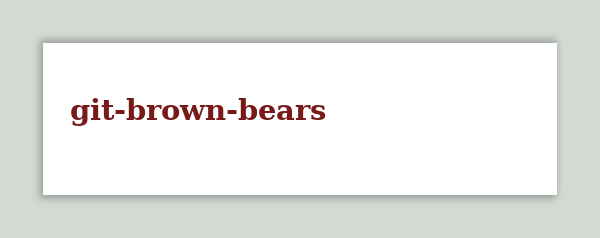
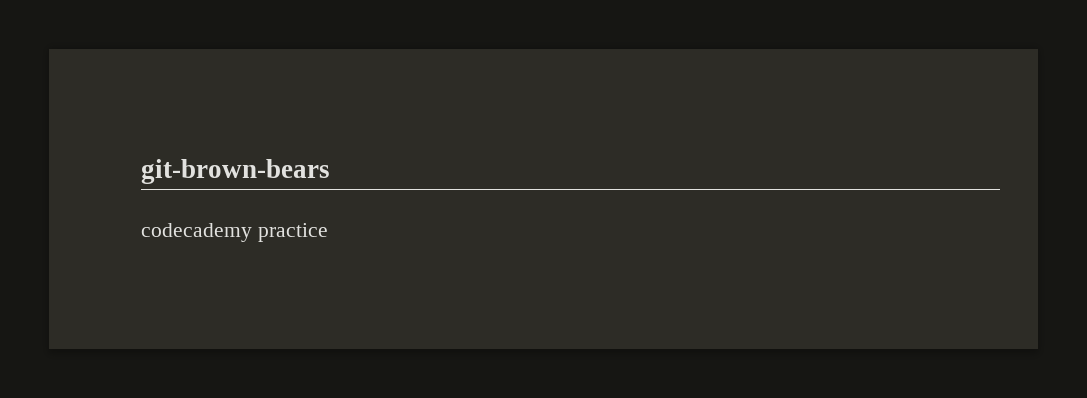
+ codecademy practice

